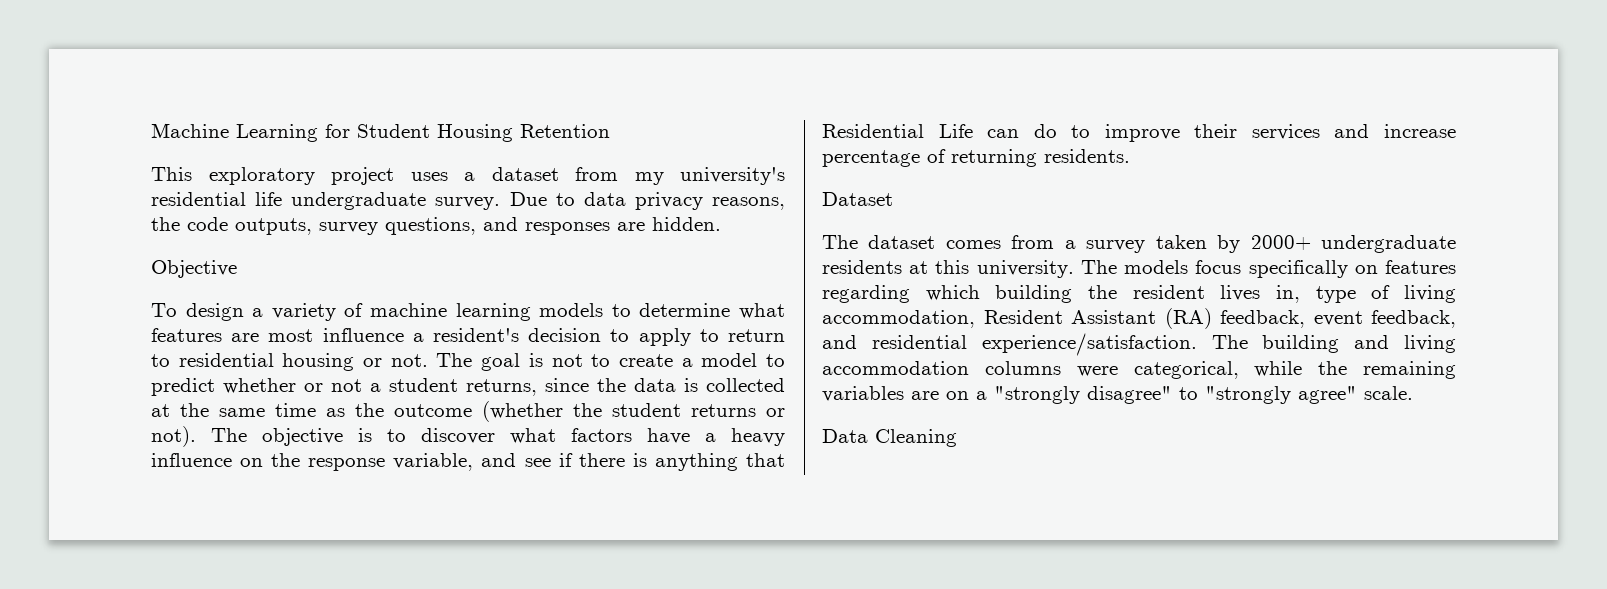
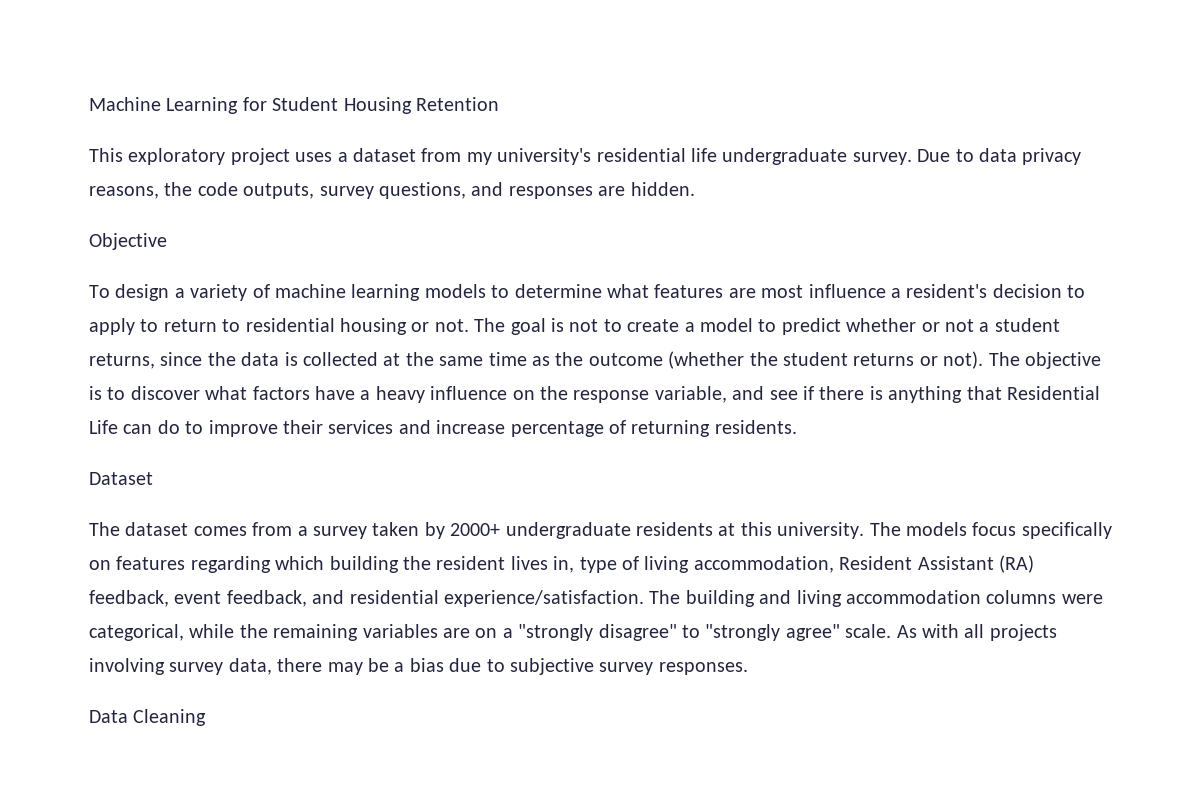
+ As with all projects involving survey data, there may be a bias due to subjective survey responses.

